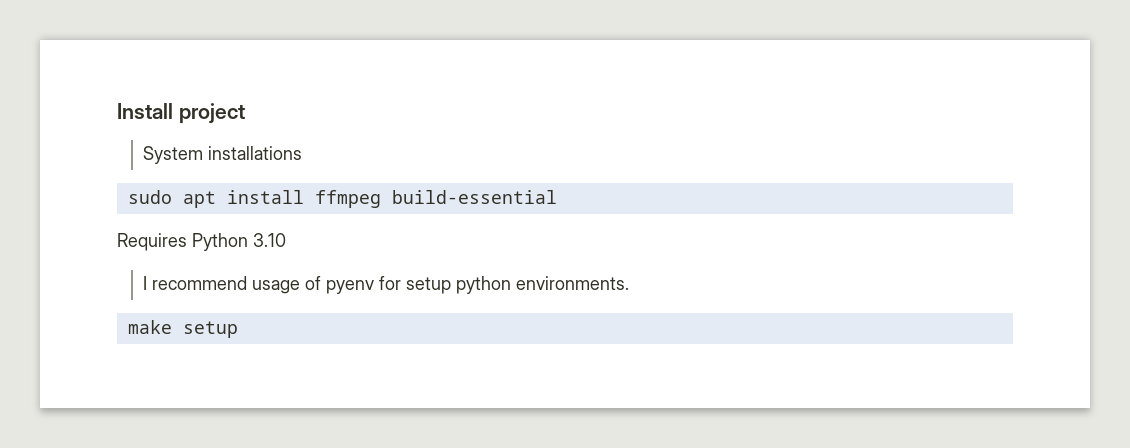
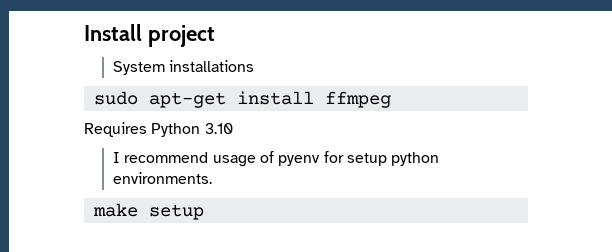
- sudo apt install ffmpeg build-essential
+ sudo apt-get install ffmpeg

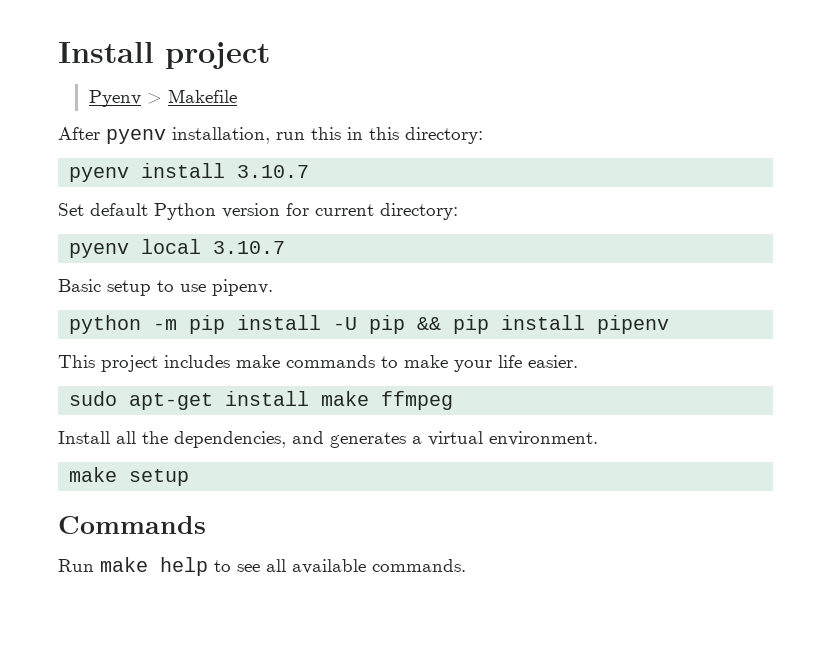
- System installations
+ Pyenv > Makefile
+ After pyenv installation, run this in this directory:
+ pyenv install 3.10.7
+ Set default Python version for current directory:
+ pyenv local 3.10.7
+ Basic setup to use pipenv.
+ python -m pip install -U pip && pip install pipenv
+ This project includes make commands to make your life easier.
- sudo apt-get install ffmpeg
+ sudo apt-get install make ffmpeg
- Requires Python 3.10
- I recommend usage of pyenv for setup python environments.
+ Install all the dependencies, and generates a virtual environment.
  make setup
+ Commands
+ Run make help to see all available commands.

